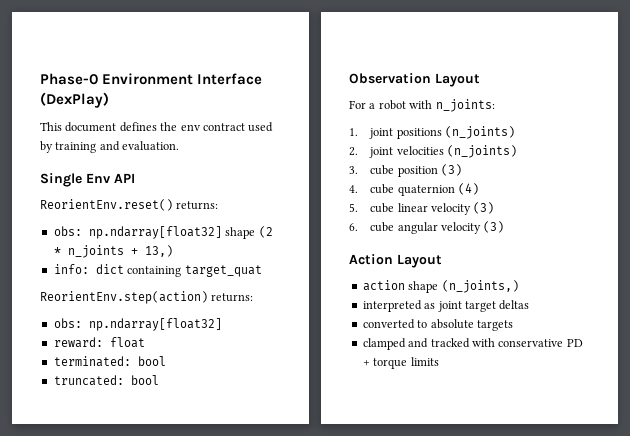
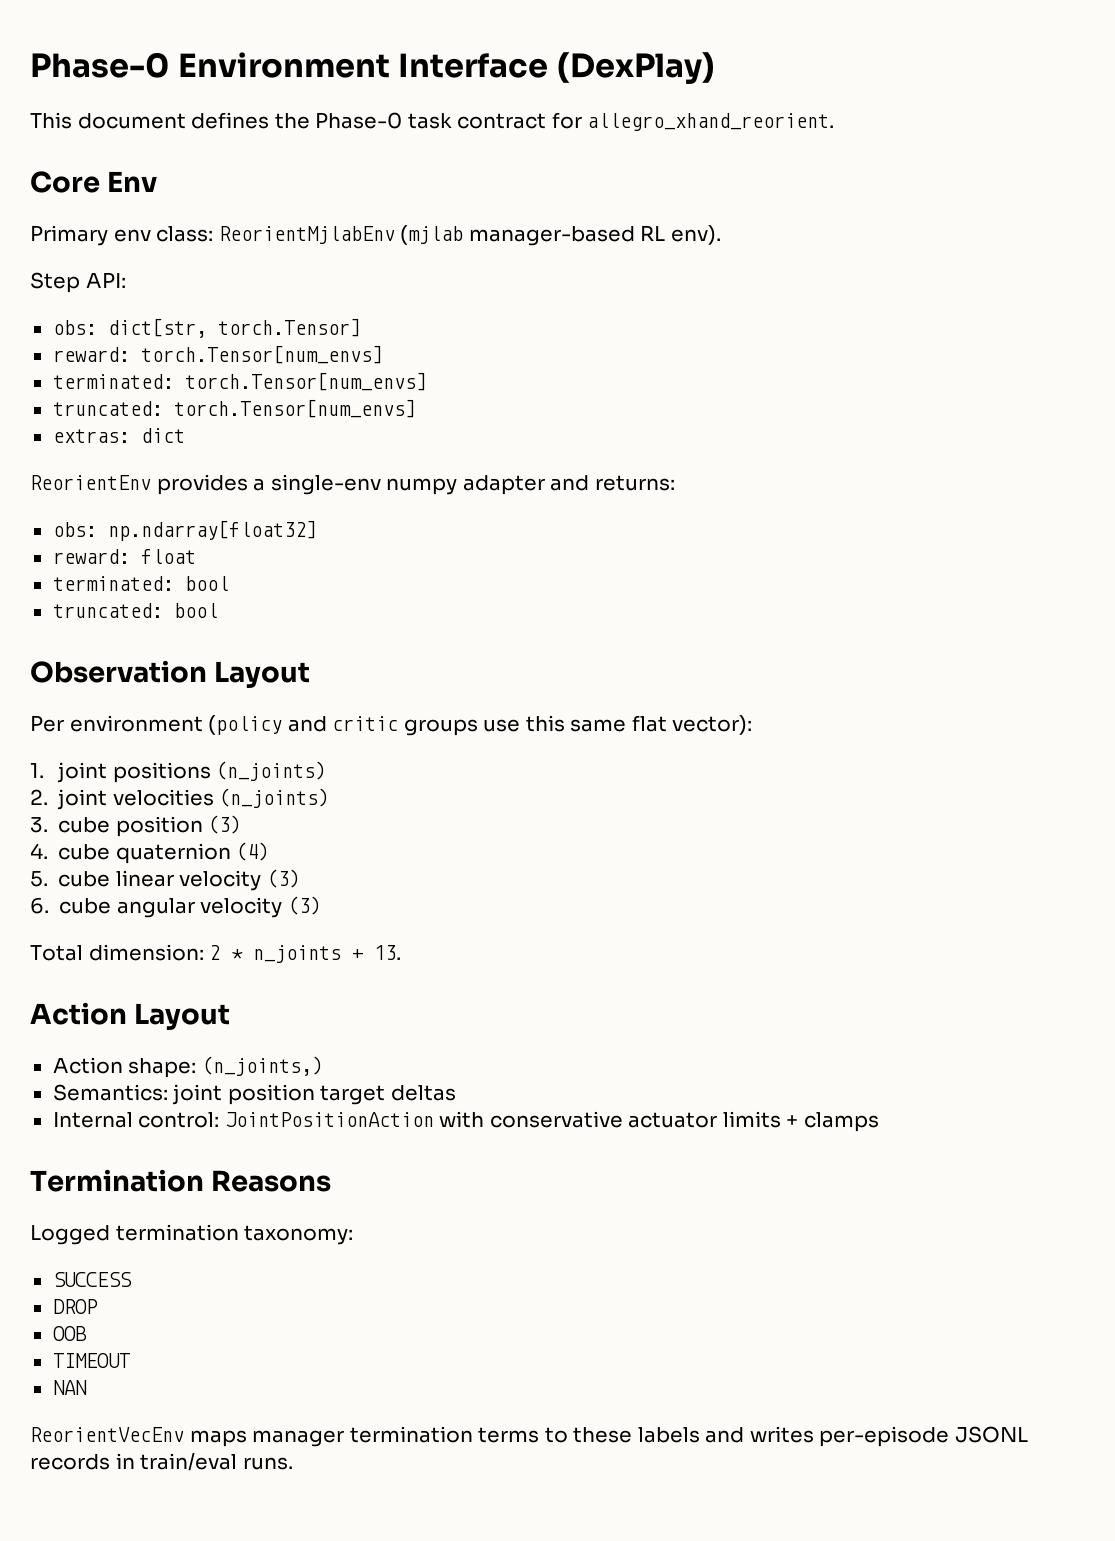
- This document defines the env contract used by training and evaluation.
- Single Env API
- ReorientEnv.reset() returns:
- obs: np.ndarray[float32] shape (2 * n_joints + 13,)
- info: dict containing target_quat
- ReorientEnv.step(action) returns:
+ This document defines the Phase-0 task contract for allegro_xhand_reorient.
+ Core Env
+ Primary env class: ReorientMjlabEnv (mjlab manager-based RL env).
+ Step API:
+ obs: dict[str, torch.Tensor]
+ reward: torch.Tensor[num_envs]
+ terminated: torch.Tensor[num_envs]
+ truncated: torch.Tensor[num_envs]
+ extras: dict
+ ReorientEnv provides a single-env numpy adapter and returns:
- For a robot with n_joints:
+ Per environment (policy and critic groups use this same flat vector):
+ Total dimension: 2 * n_joints + 13.
- action shape (n_joints,)
+ Action shape: (n_joints,)
- interpreted as joint target deltas
+ Semantics: joint position target deltas
- converted to absolute targets
- clamped and tracked with conservative PD + torque limits
+ Internal control: JointPositionAction with conservative actuator limits + clamps
+ Termination Reasons
+ Logged termination taxonomy:
+ SUCCESS
+ DROP
+ OOB
+ TIMEOUT
+ NAN
+ ReorientVecEnv maps manager termination terms to these labels and writes per-episode JSONL records in train/eval runs.

